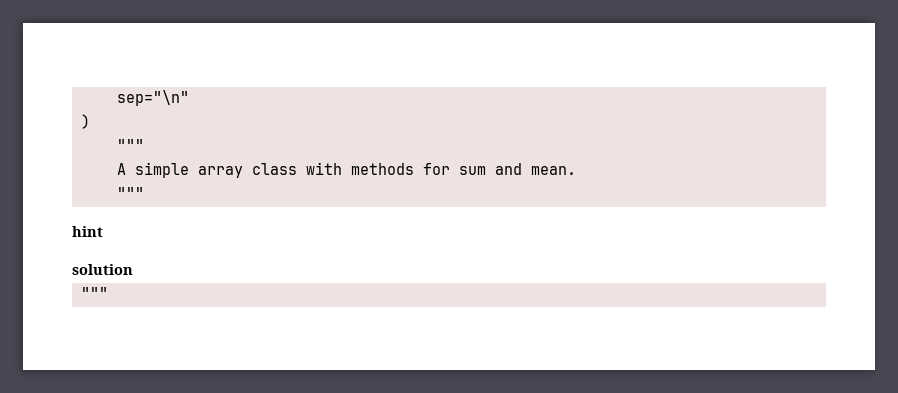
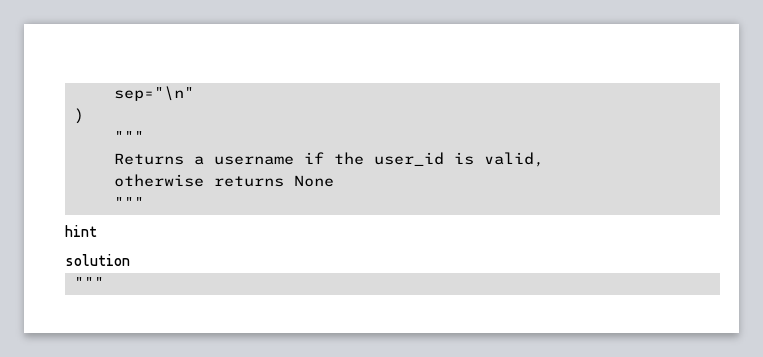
- A simple array class with methods for sum and mean.
+ Returns a username if the user_id is valid,
+ otherwise returns None

